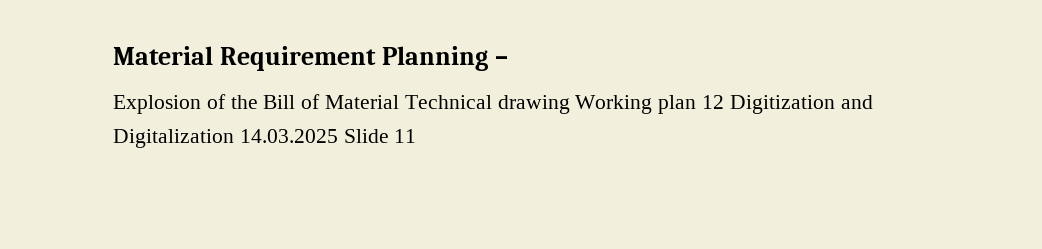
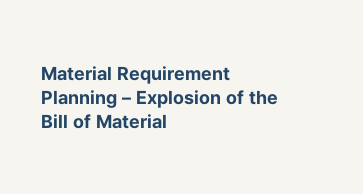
- Material Requirement Planning –
- Explosion of the Bill of Material Technical drawing Working plan 12 Digitization and Digitalization 14.03.2025 Slide 11
+ Material Requirement Planning – Explosion of the Bill of Material

